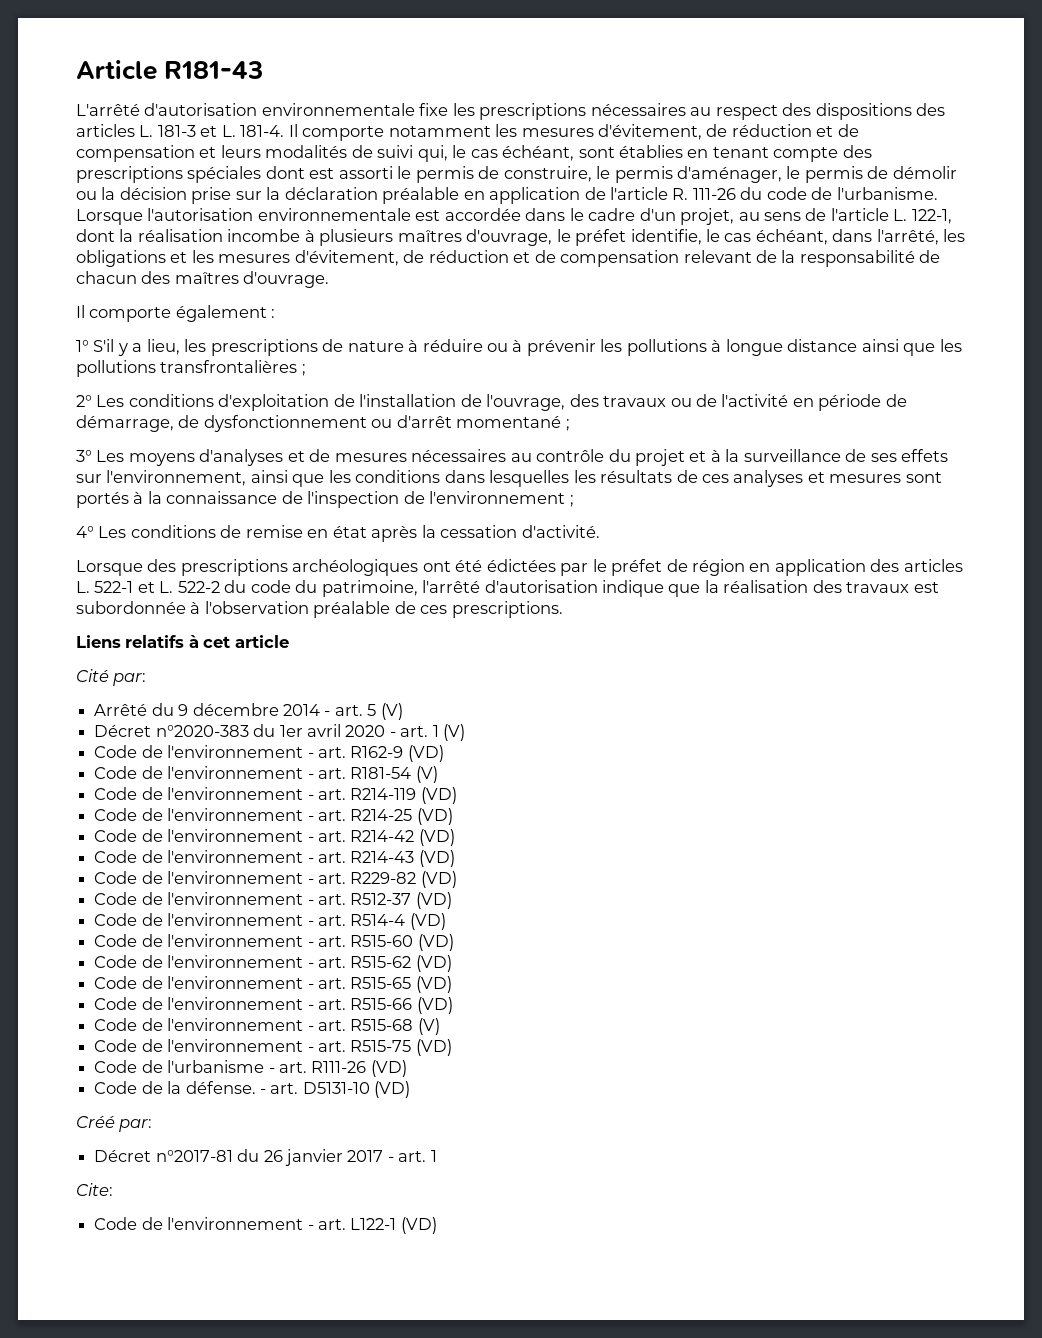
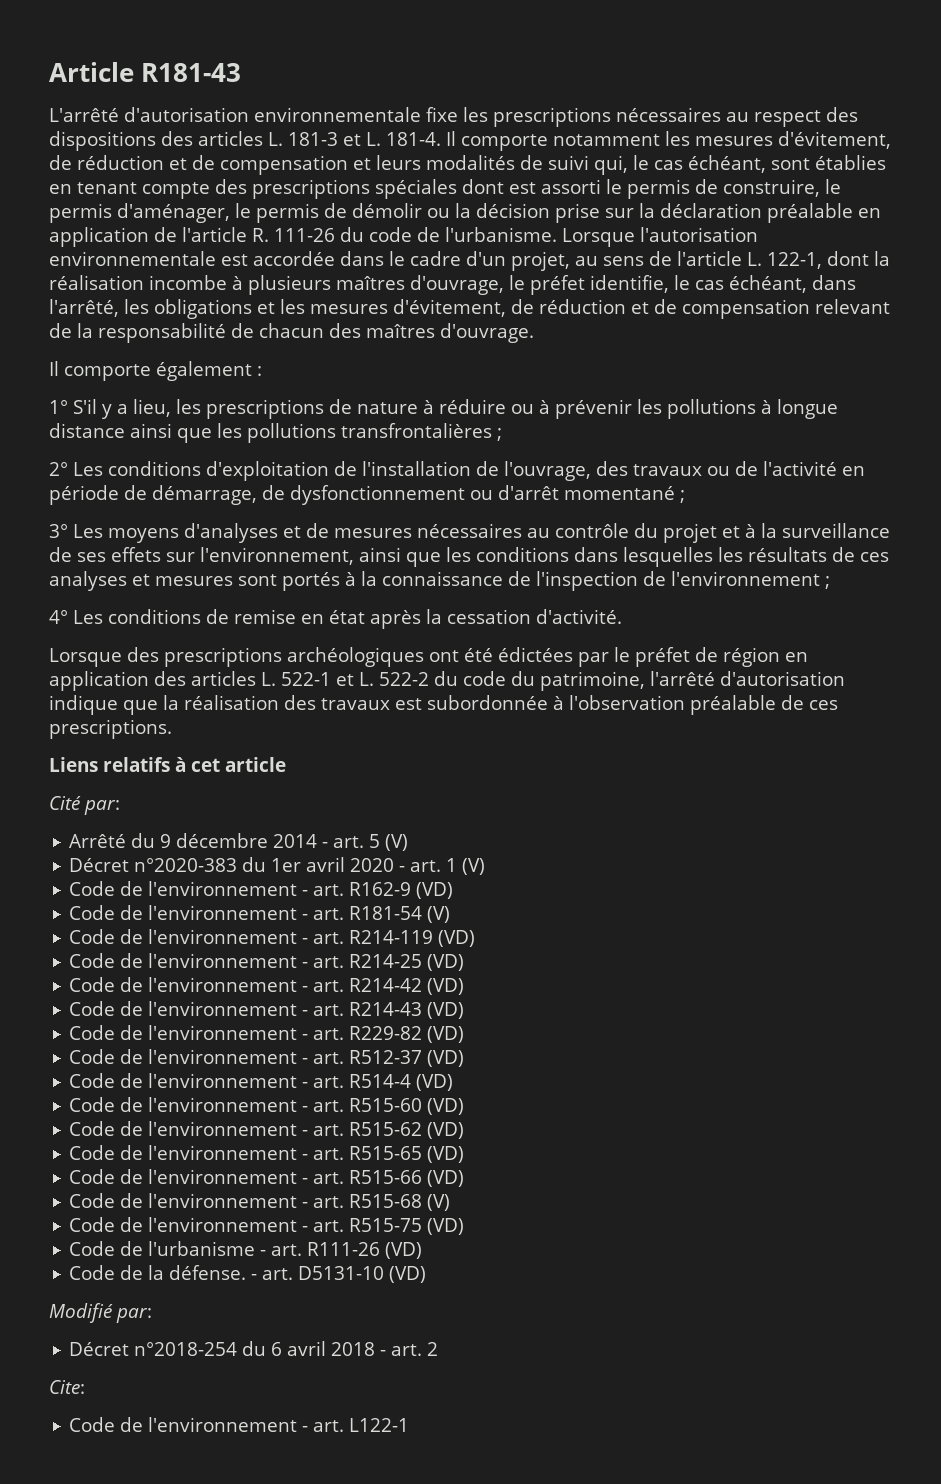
- Créé par:
+ Modifié par:
- Décret n°2017-81 du 26 janvier 2017 - art. 1
+ Décret n°2018-254 du 6 avril 2018 - art. 2
- Code de l'environnement - art. L122-1 (VD)
+ Code de l'environnement - art. L122-1

